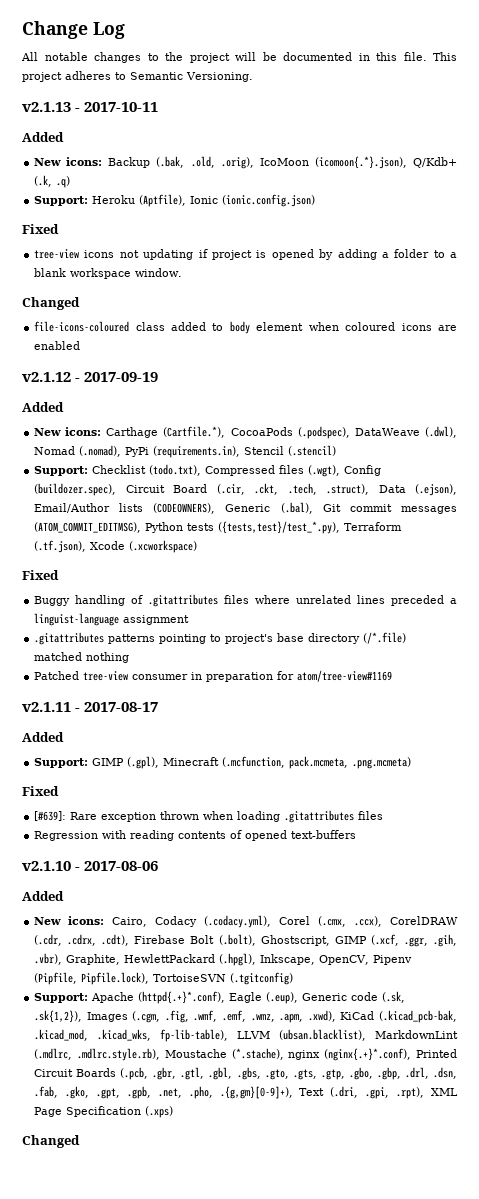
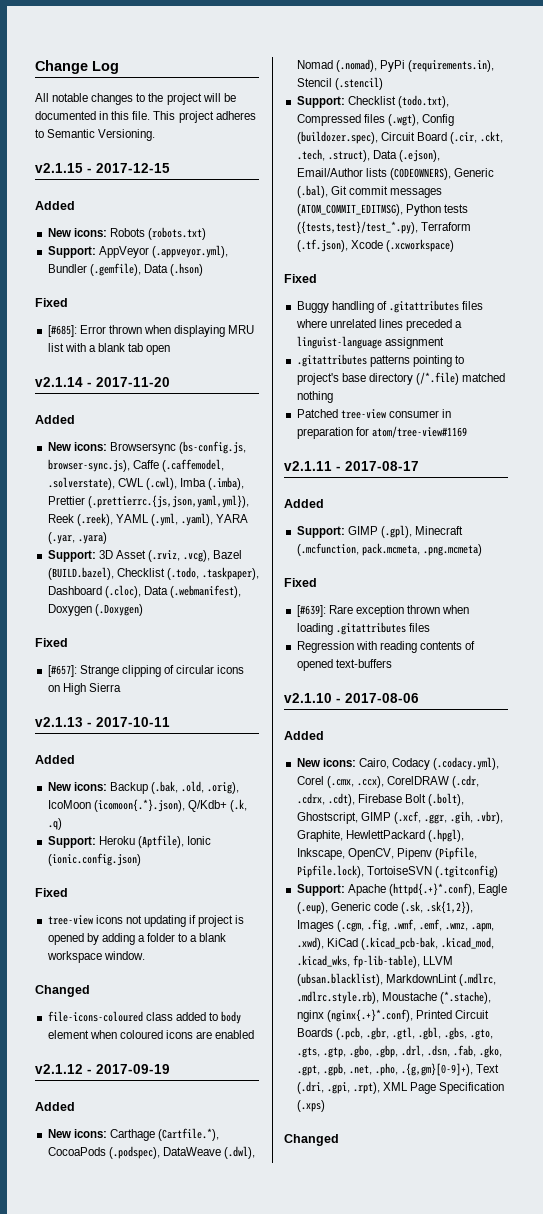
+ v2.1.15 - 2017-12-15
+ Added
+ New icons: Robots (robots.txt)
+ Support: AppVeyor (.appveyor.yml), Bundler (.gemfile), Data (.hson)
+ Fixed
+ [#685]: Error thrown when displaying MRU list with a blank tab open
+ v2.1.14 - 2017-11-20
+ Added
+ New icons: Browsersync (bs-config.js, browser-sync.js), Caffe (.caffemodel, .solverstate), CWL (.cwl), Imba (.imba), Prettier (.prettierrc.{js,json,yaml,yml}), Reek (.reek), YAML (.yml, .yaml), YARA (.yar, .yara)
+ Support: 3D Asset (.rviz, .vcg), Bazel (BUILD.bazel), Checklist (.todo, .taskpaper), Dashboard (.cloc), Data (.webmanifest), Doxygen (.Doxygen)
+ Fixed
+ [#657]: Strange clipping of circular icons on High Sierra

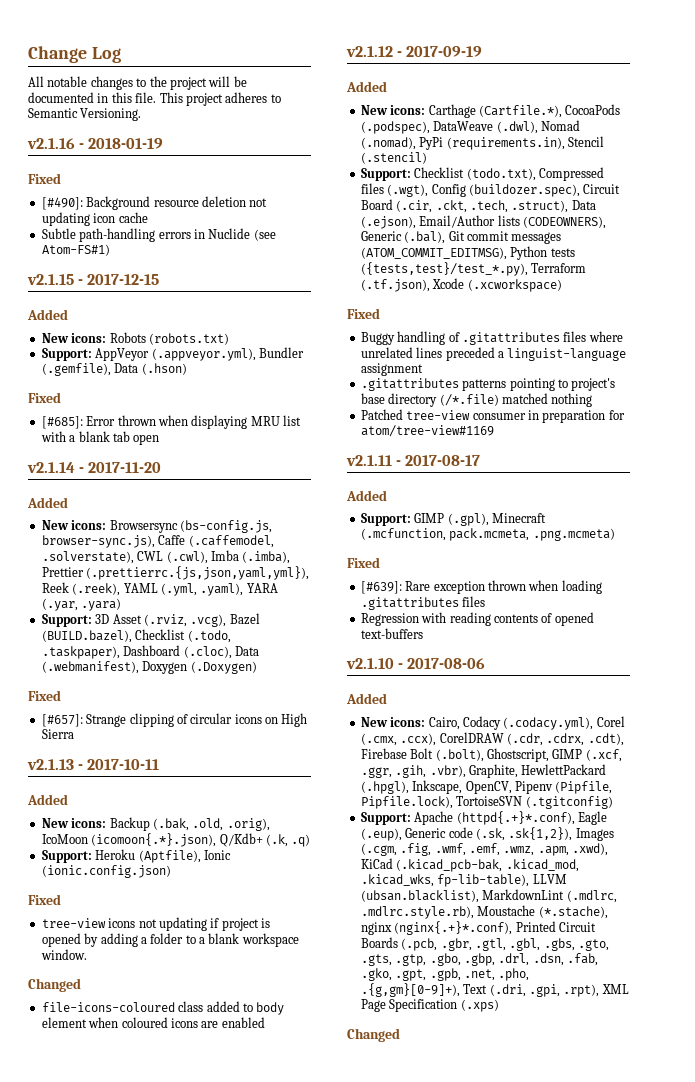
+ v2.1.16 - 2018-01-19
+ Fixed
+ [#490]: Background resource deletion not updating icon cache
+ Subtle path-handling errors in Nuclide (see Atom-FS#1)

